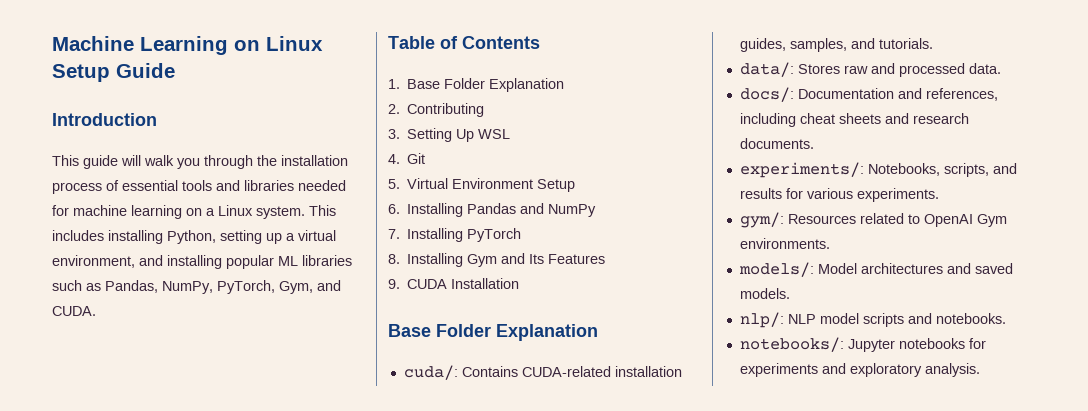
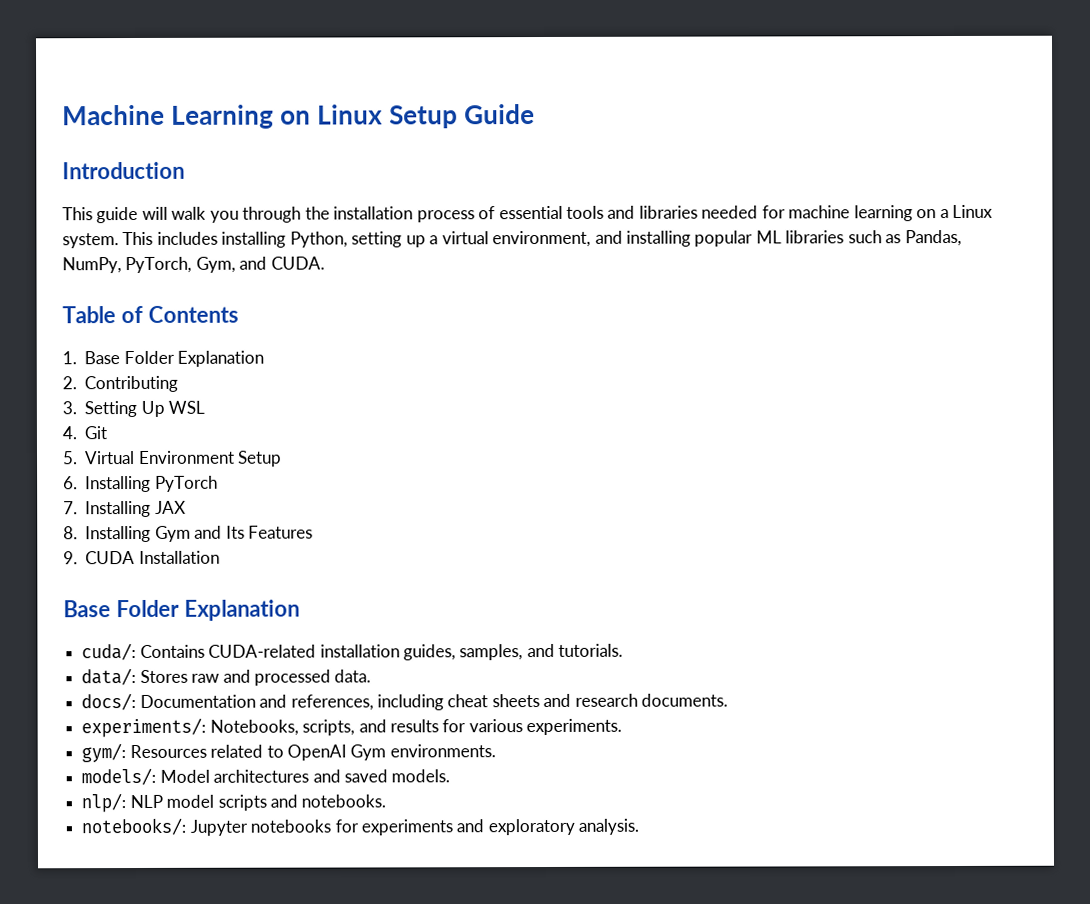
- 6. Installing Pandas and NumPy
+ 6. Installing PyTorch
- 7. Installing PyTorch
+ 7. Installing JAX

